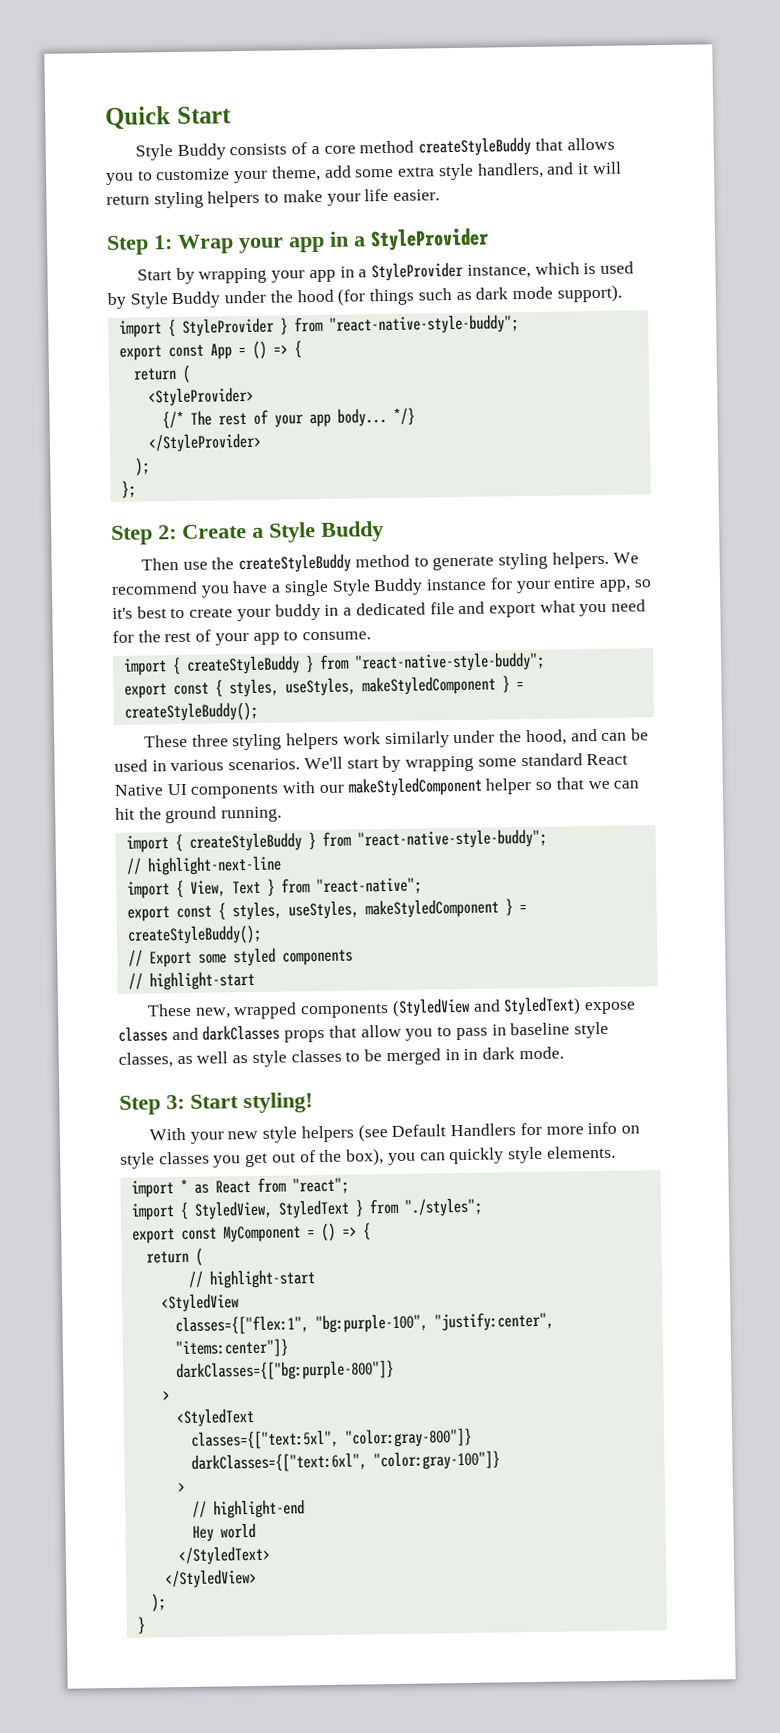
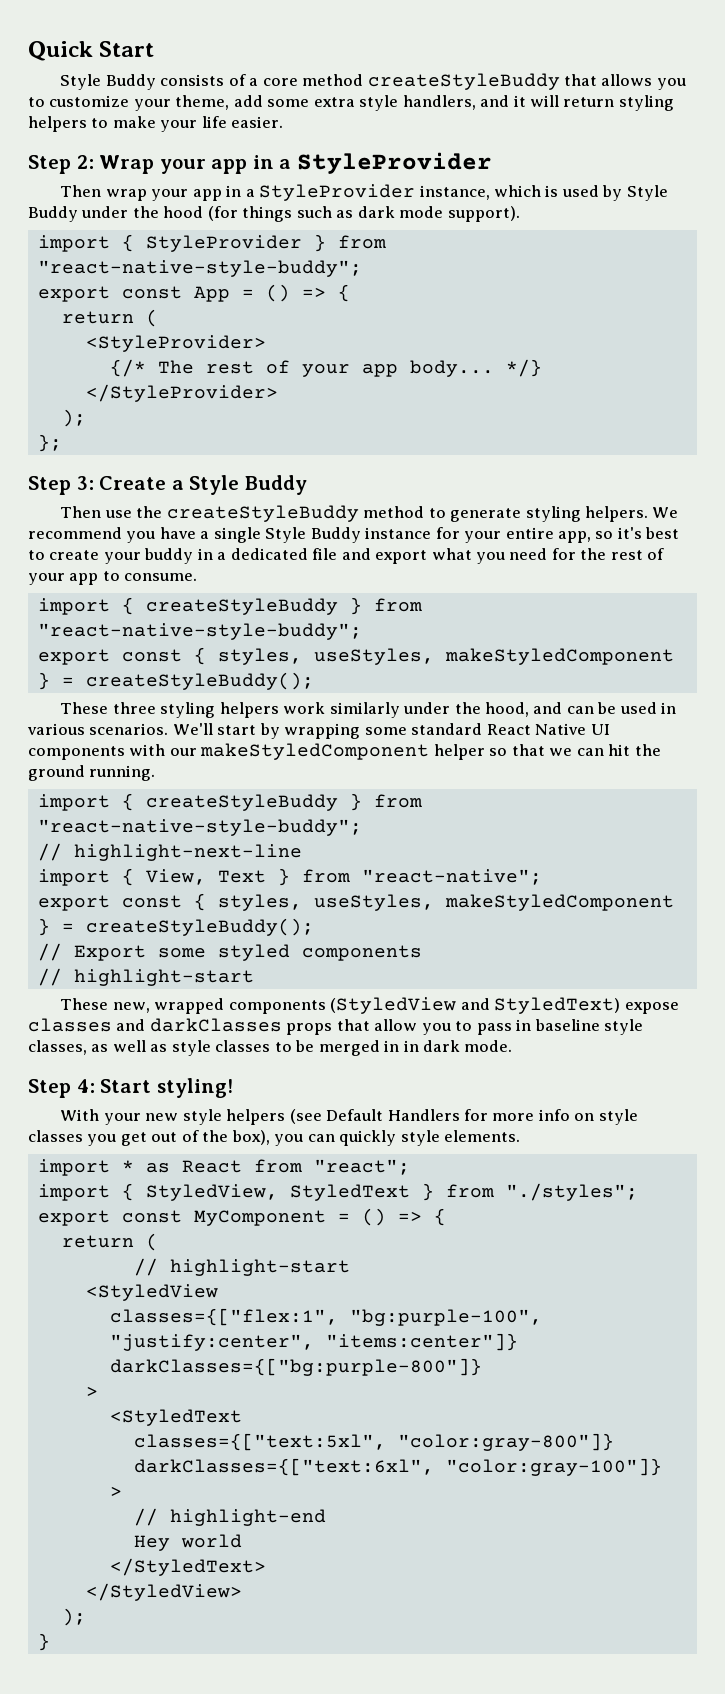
- Step 1: Wrap your app in a StyleProvider
+ Step 2: Wrap your app in a StyleProvider
- Start by wrapping your app in a StyleProvider instance, which is used by Style Buddy under the hood (for things such as dark mode support).
+ Then wrap your app in a StyleProvider instance, which is used by Style Buddy under the hood (for things such as dark mode support).
- Step 2: Create a Style Buddy
+ Step 3: Create a Style Buddy
- Step 3: Start styling!
+ Step 4: Start styling!

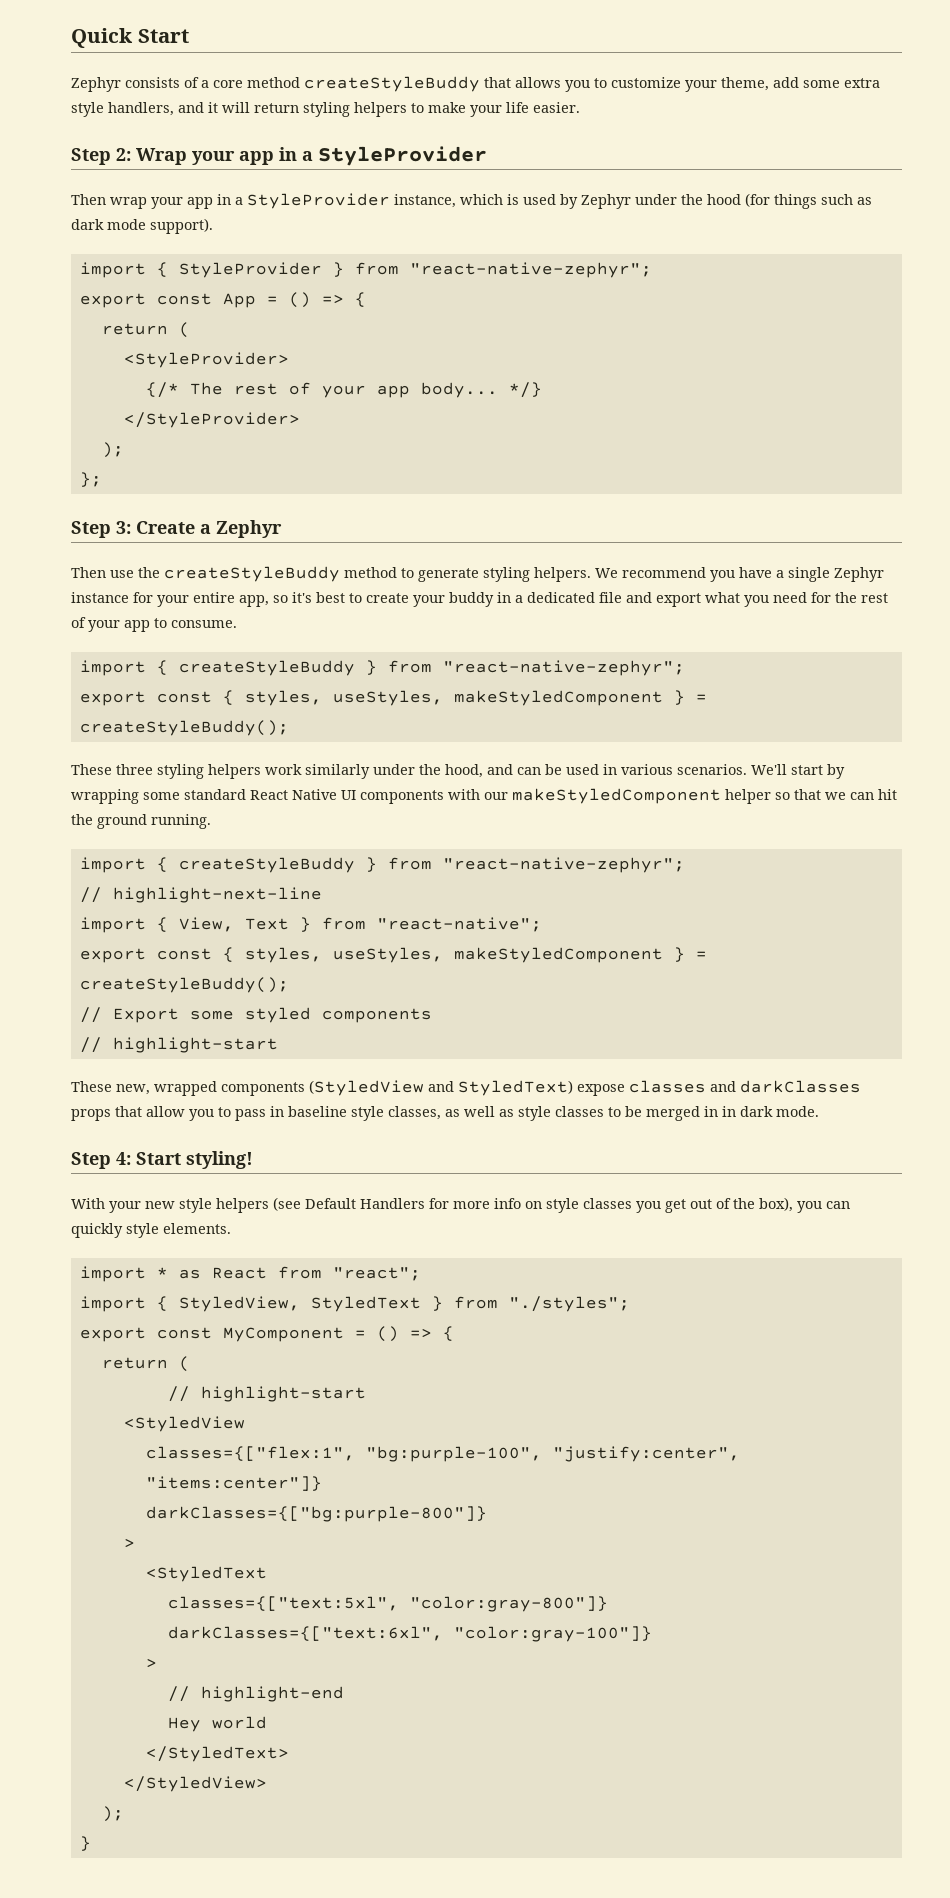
- Style Buddy consists of a core method createStyleBuddy that allows you to customize your theme, add some extra style handlers, and it will return styling helpers to make your life easier.
+ Zephyr consists of a core method createStyleBuddy that allows you to customize your theme, add some extra style handlers, and it will return styling helpers to make your life easier.
- Then wrap your app in a StyleProvider instance, which is used by Style Buddy under the hood (for things such as dark mode support).
+ Then wrap your app in a StyleProvider instance, which is used by Zephyr under the hood (for things such as dark mode support).
- import { StyleProvider } from "react-native-style-buddy";
+ import { StyleProvider } from "react-native-zephyr";
- Step 3: Create a Style Buddy
+ Step 3: Create a Zephyr
- We recommend you have a single Style Buddy instance for your entire app, so it's best to create your buddy in a dedicated file and export what you need for the rest of your app to consume.
- import { createStyleBuddy } from "react-native-style-buddy";
+ We recommend you have a single Zephyr instance for your entire app, so it's best to create your buddy in a dedicated file and export what you need for the rest of your app to consume.
+ import { createStyleBuddy } from "react-native-zephyr";
  We'll start by wrapping some standard React Native UI components with our makeStyledComponent helper so that we can hit the ground running.
- import { createStyleBuddy } from "react-native-style-buddy";
+ import { createStyleBuddy } from "react-native-zephyr";

